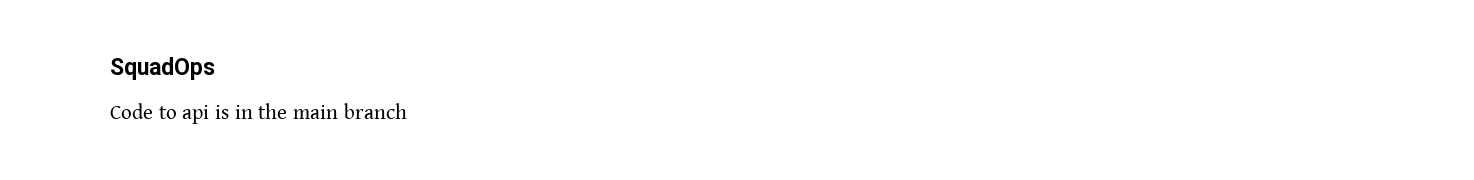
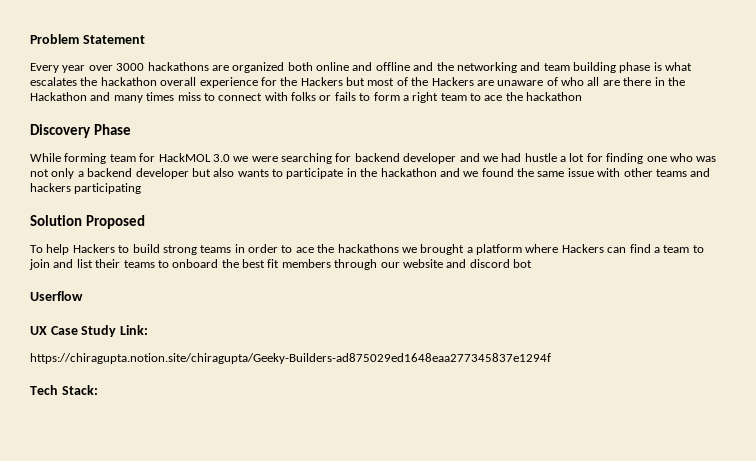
- SquadOps
- Code to api is in the main branch
+ Problem Statement
+ Every year over 3000 hackathons are organized both online and offline and the networking and team building phase is what escalates the hackathon overall experience for the Hackers but most of the Hackers are unaware of who all are there in the Hackathon and many times miss to connect with folks or fails to form a right team to ace the hackathon
+ Discovery Phase
+ While forming team for HackMOL 3.0 we were searching for backend developer and we had hustle a lot for finding one who was not only a backend developer but also wants to participate in the hackathon and we found the same issue with other teams and hackers participating
+ Solution Proposed
+ To help Hackers to build strong teams in order to ace the hackathons we brought a platform where Hackers can find a team to join and list their teams to onboard the best fit members through our website and discord bot
+ Userflow
+ UX Case Study Link:
+ https://chiragupta.notion.site/chiragupta/Geeky-Builders-ad875029ed1648eaa277345837e1294f
+ Tech Stack:

